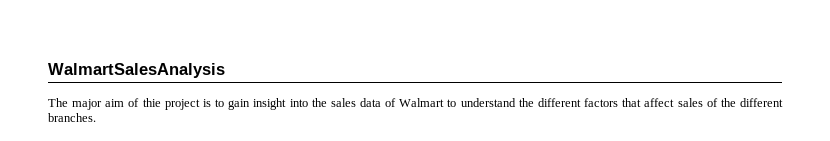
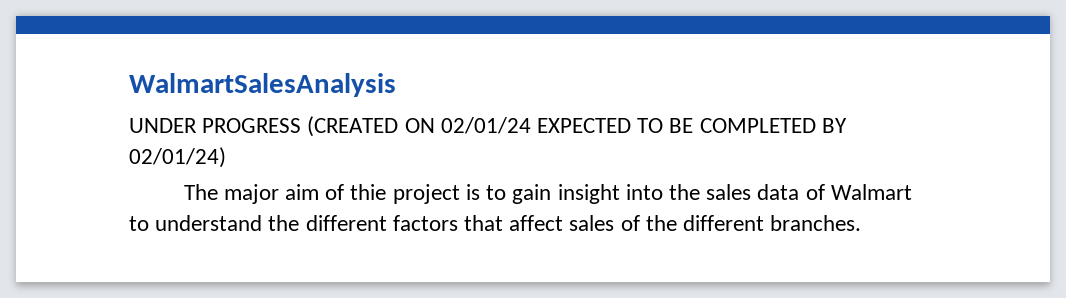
+ UNDER PROGRESS (CREATED ON 02/01/24 EXPECTED TO BE COMPLETED BY 02/01/24)

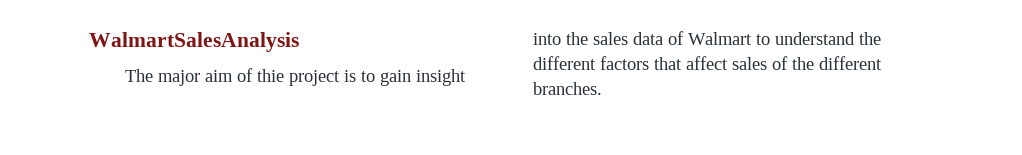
- UNDER PROGRESS (CREATED ON 02/01/24 EXPECTED TO BE COMPLETED BY 02/01/24)

